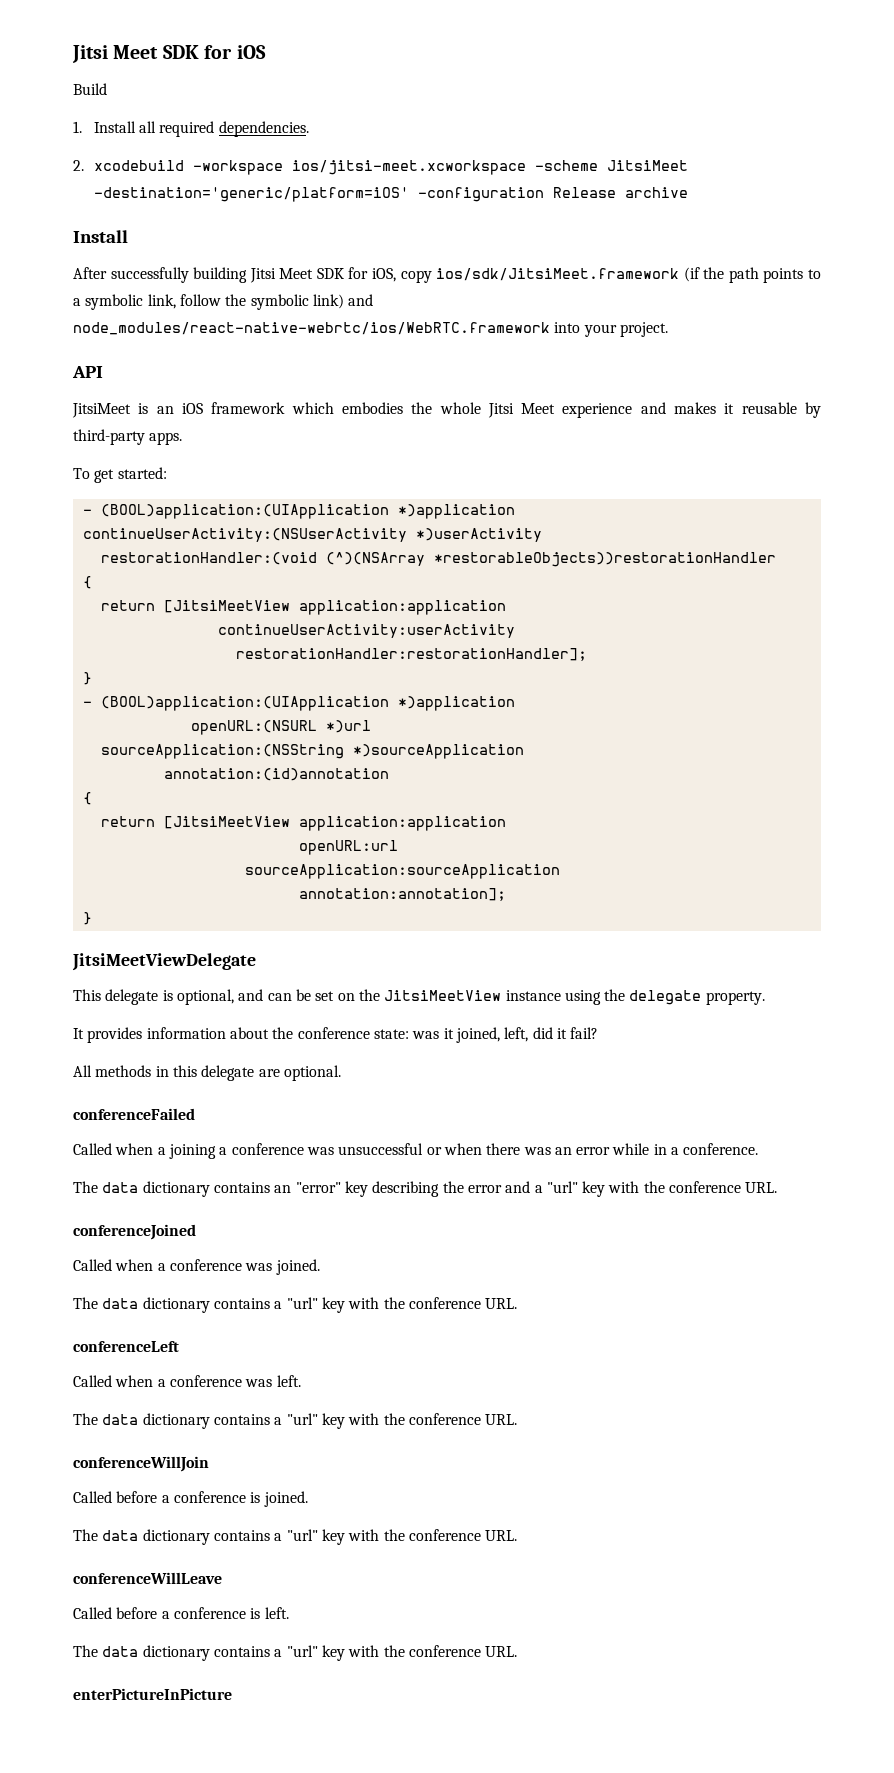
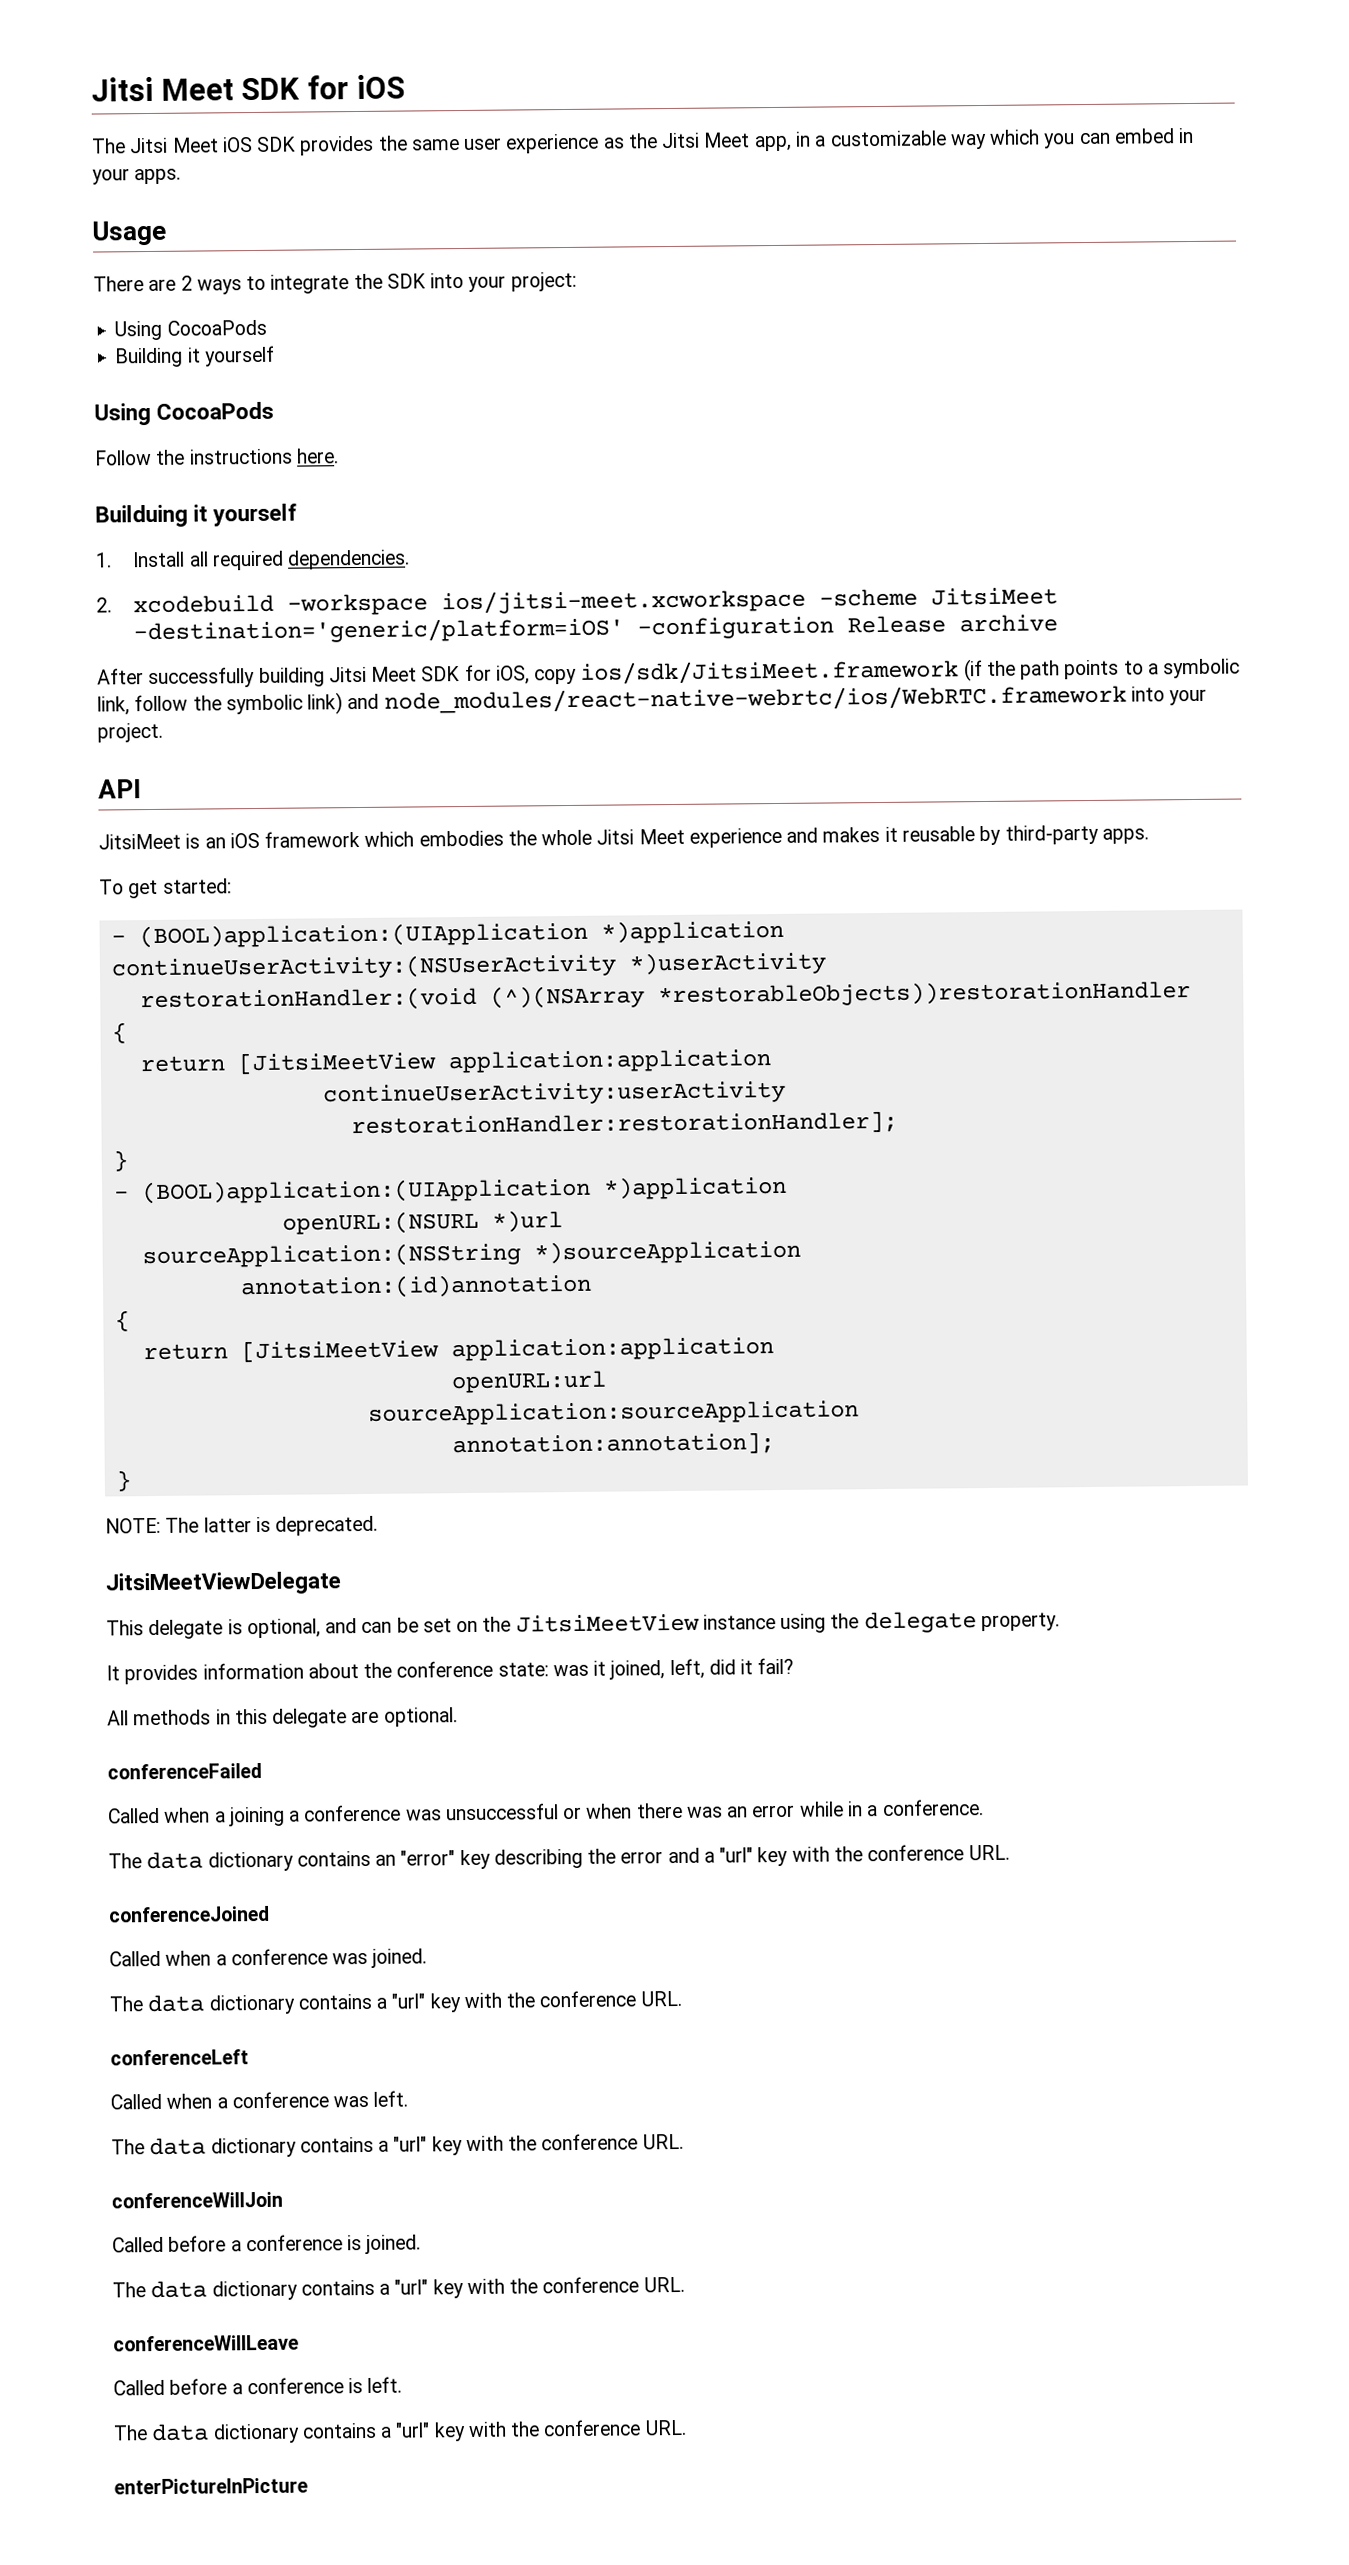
- Build
+ The Jitsi Meet iOS SDK provides the same user experience as the Jitsi Meet app, in a customizable way which you can embed in your apps.
+ Usage
+ There are 2 ways to integrate the SDK into your project:
+ Using CocoaPods
+ Building it yourself
+ Using CocoaPods
+ Follow the instructions here.
+ Builduing it yourself
  2. xcodebuild -workspace ios/jitsi-meet.xcworkspace -scheme JitsiMeet -destination='generic/platform=iOS' -configuration Release archive
- Install
+ NOTE: The latter is deprecated.

